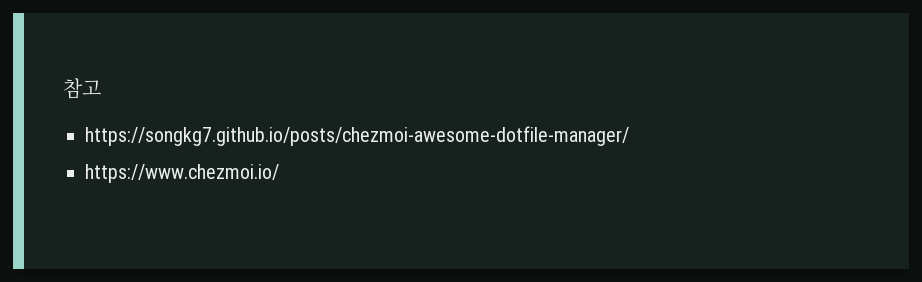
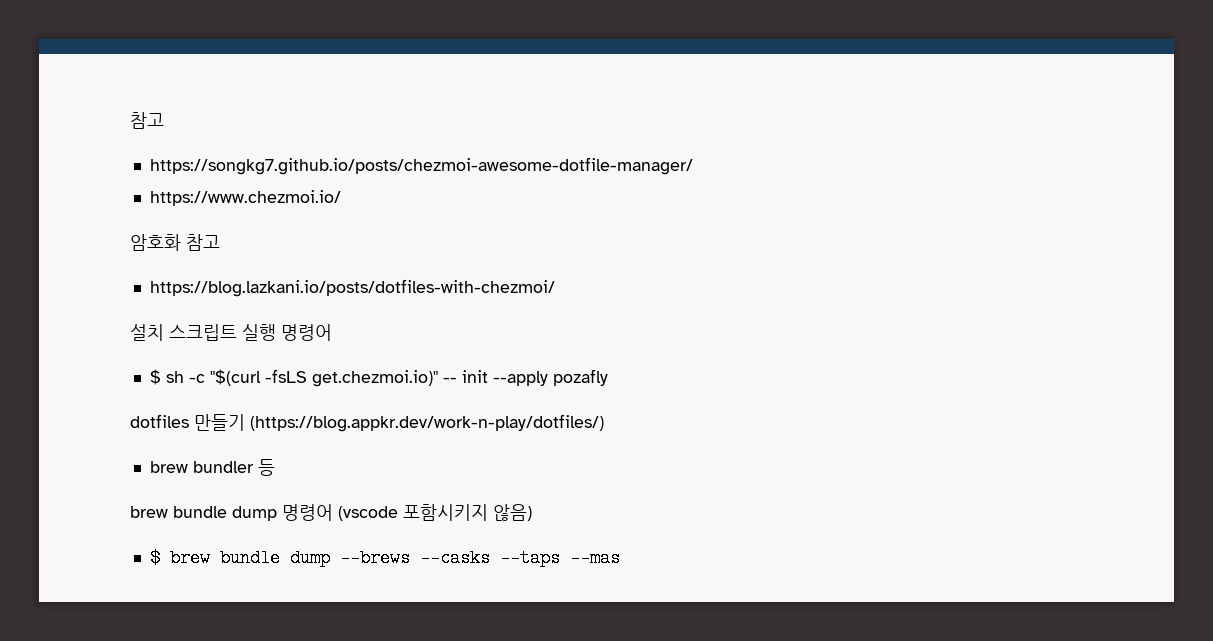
+ 암호화 참고
+ https://blog.lazkani.io/posts/dotfiles-with-chezmoi/
+ 설치 스크립트 실행 명령어
+ $ sh -c "$(curl -fsLS get.chezmoi.io)" -- init --apply pozafly
+ dotfiles 만들기 (https://blog.appkr.dev/work-n-play/dotfiles/)
+ brew bundler 등
+ brew bundle dump 명령어 (vscode 포함시키지 않음)
+ $ brew bundle dump --brews --casks --taps --mas

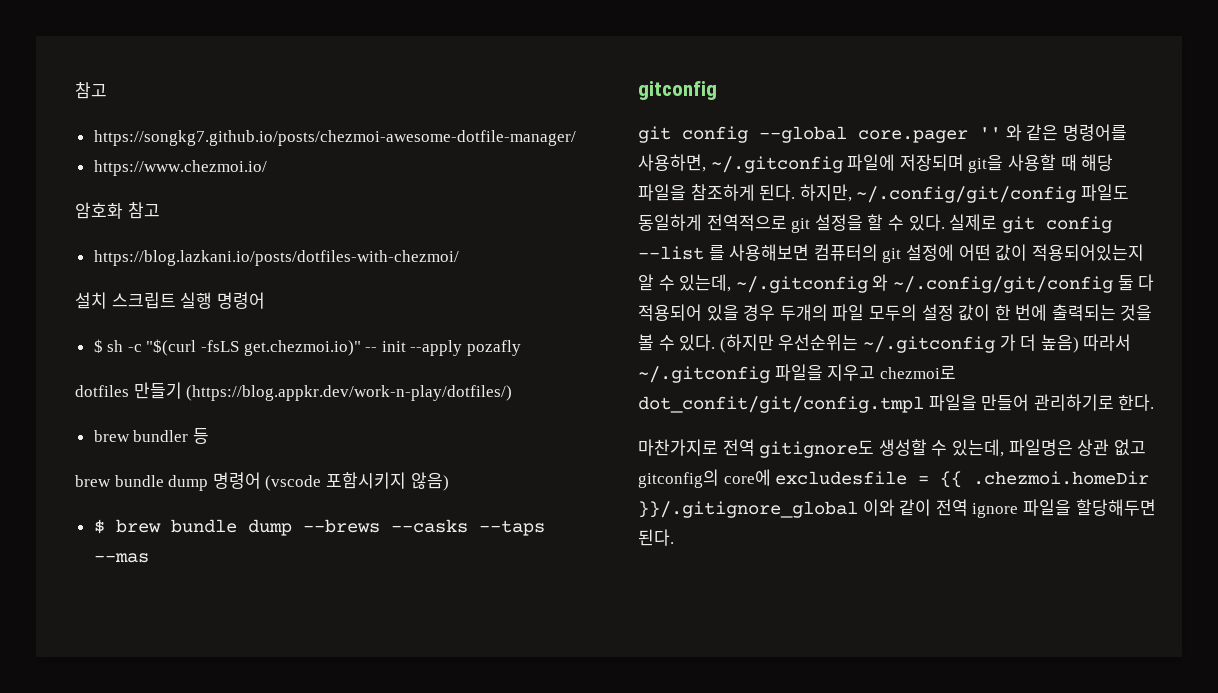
+ gitconfig
+ git config --global core.pager '' 와 같은 명령어를 사용하면, ~/.gitconfig 파일에 저장되며 git을 사용할 때 해당 파일을 참조하게 된다. 하지만, ~/.config/git/config 파일도 동일하게 전역적으로 git 설정을 할 수 있다. 실제로 git config --list 를 사용해보면 컴퓨터의 git 설정에 어떤 값이 적용되어있는지 알 수 있는데, ~/.gitconfig 와 ~/.config/git/config 둘 다 적용되어 있을 경우 두개의 파일 모두의 설정 값이 한 번에 출력되는 것을 볼 수 있다. (하지만 우선순위는 ~/.gitconfig 가 더 높음) 따라서 ~/.gitconfig 파일을 지우고 chezmoi로 dot_confit/git/config.tmpl 파일을 만들어 관리하기로 한다.
+ 마찬가지로 전역 gitignore도 생성할 수 있는데, 파일명은 상관 없고 gitconfig의 core에 excludesfile = {{ .chezmoi.homeDir }}/.gitignore_global 이와 같이 전역 ignore 파일을 할당해두면 된다.

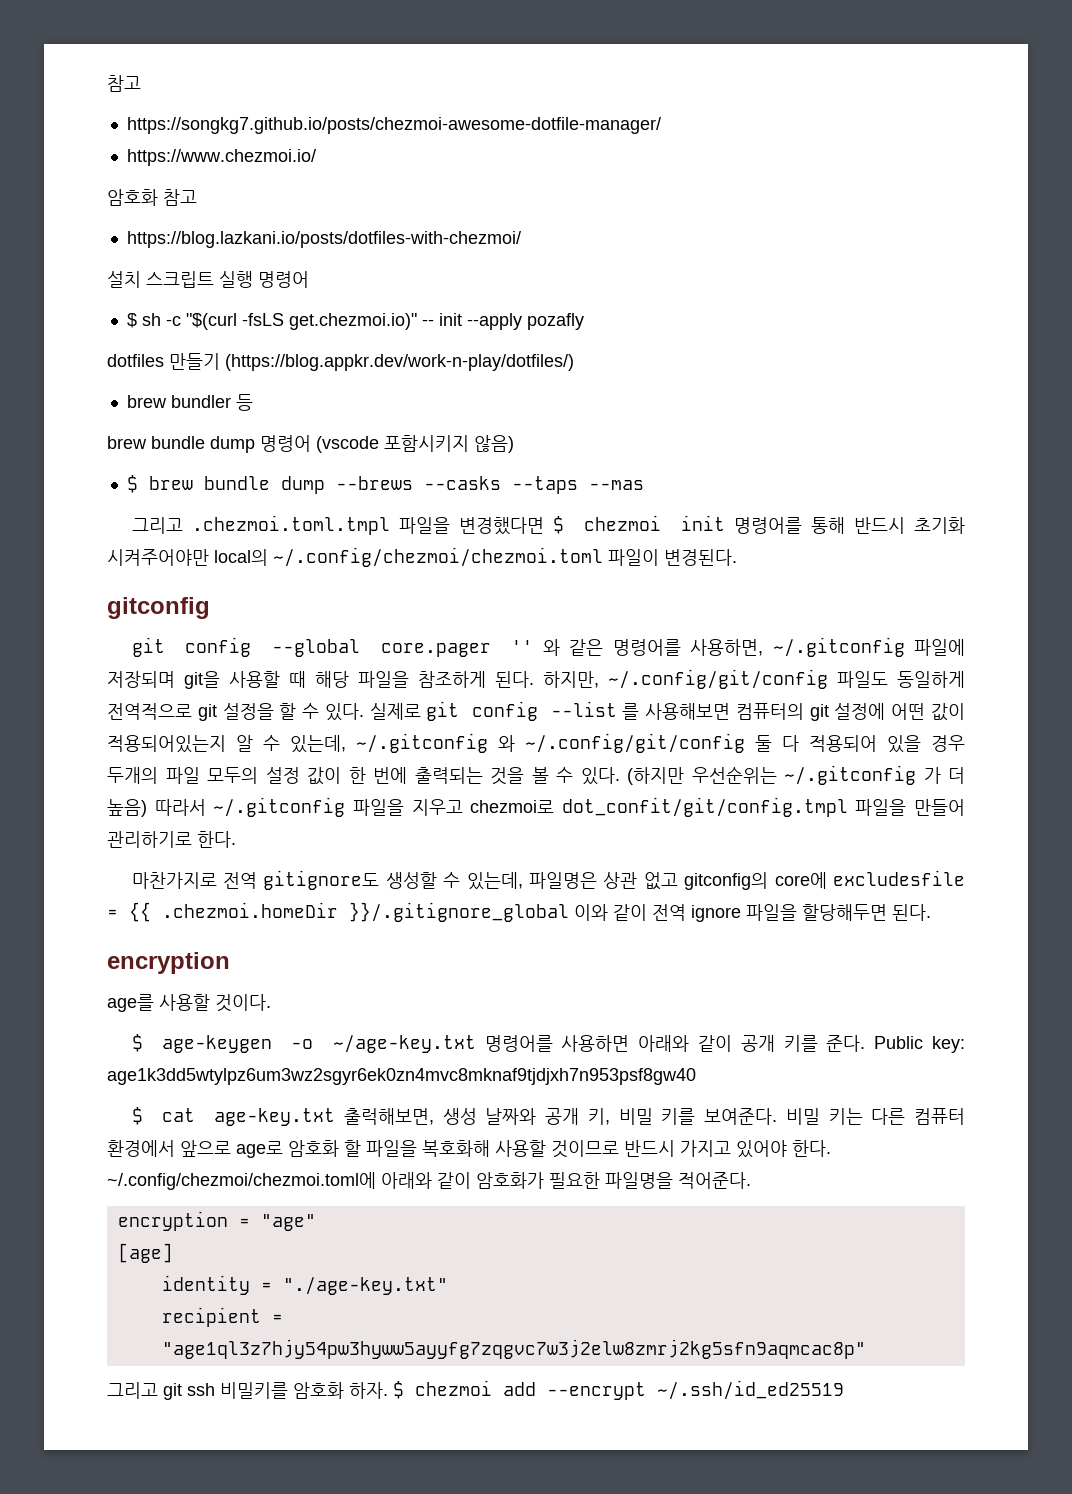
+ 그리고 .chezmoi.toml.tmpl 파일을 변경했다면 $ chezmoi init 명령어를 통해 반드시 초기화 시켜주어야만 local의 ~/.config/chezmoi/chezmoi.toml 파일이 변경된다.
  마찬가지로 전역 gitignore도 생성할 수 있는데, 파일명은 상관 없고 gitconfig의 core에 excludesfile = {{ .chezmoi.homeDir }}/.gitignore_global 이와 같이 전역 ignore 파일을 할당해두면 된다.
+ encryption
+ age를 사용할 것이다.
+ $ age-keygen -o ~/age-key.txt 명령어를 사용하면 아래와 같이 공개 키를 준다. Public key: age1k3dd5wtylpz6um3wz2sgyr6ek0zn4mvc8mknaf9tjdjxh7n953psf8gw40
+ $ cat age-key.txt 출럭해보면, 생성 날짜와 공개 키, 비밀 키를 보여준다. 비밀 키는 다른 컴퓨터 환경에서 앞으로 age로 암호화 할 파일을 복호화해 사용할 것이므로 반드시 가지고 있어야 한다. ~/.config/chezmoi/chezmoi.toml에 아래와 같이 암호화가 필요한 파일명을 적어준다.
+ encryption = "age"
+ [age]
+ identity = "./age-key.txt"
+ recipient = "age1ql3z7hjy54pw3hyww5ayyfg7zqgvc7w3j2elw8zmrj2kg5sfn9aqmcac8p"
+ 그리고 git ssh 비밀키를 암호화 하자. $ chezmoi add --encrypt ~/.ssh/id_ed25519

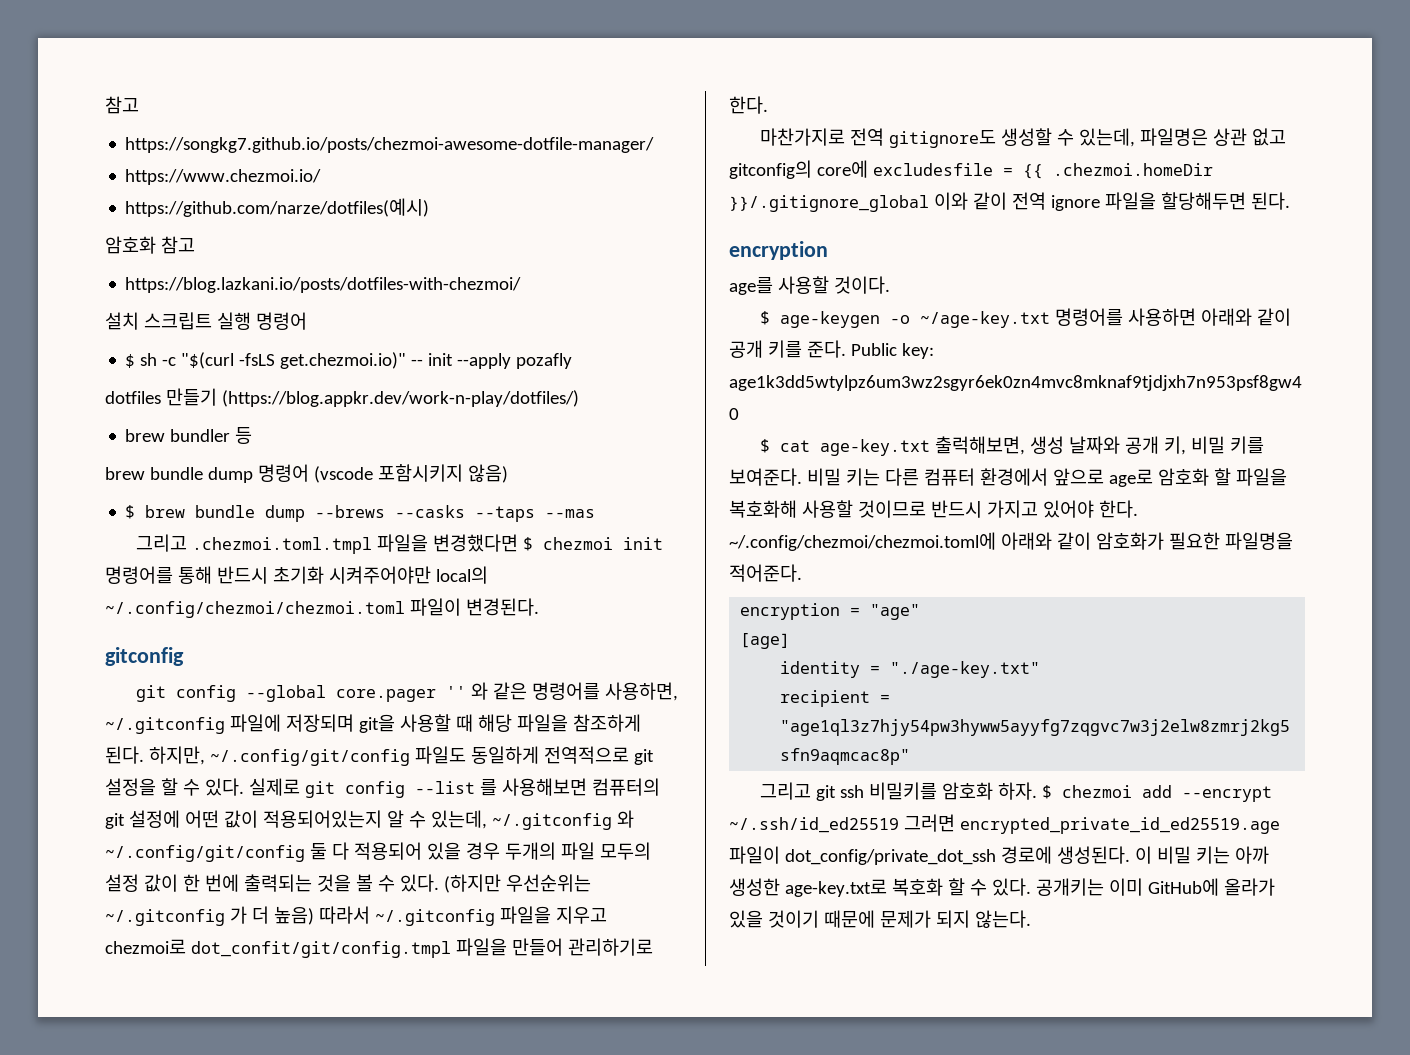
+ https://github.com/narze/dotfiles(예시)
- $ chezmoi add --encrypt ~/.ssh/id_ed25519
+ $ chezmoi add --encrypt ~/.ssh/id_ed25519 그러면 encrypted_private_id_ed25519.age 파일이 dot_config/private_dot_ssh 경로에 생성된다. 이 비밀 키는 아까 생성한 age-key.txt로 복호화 할 수 있다. 공개키는 이미 GitHub에 올라가 있을 것이기 때문에 문제가 되지 않는다.

